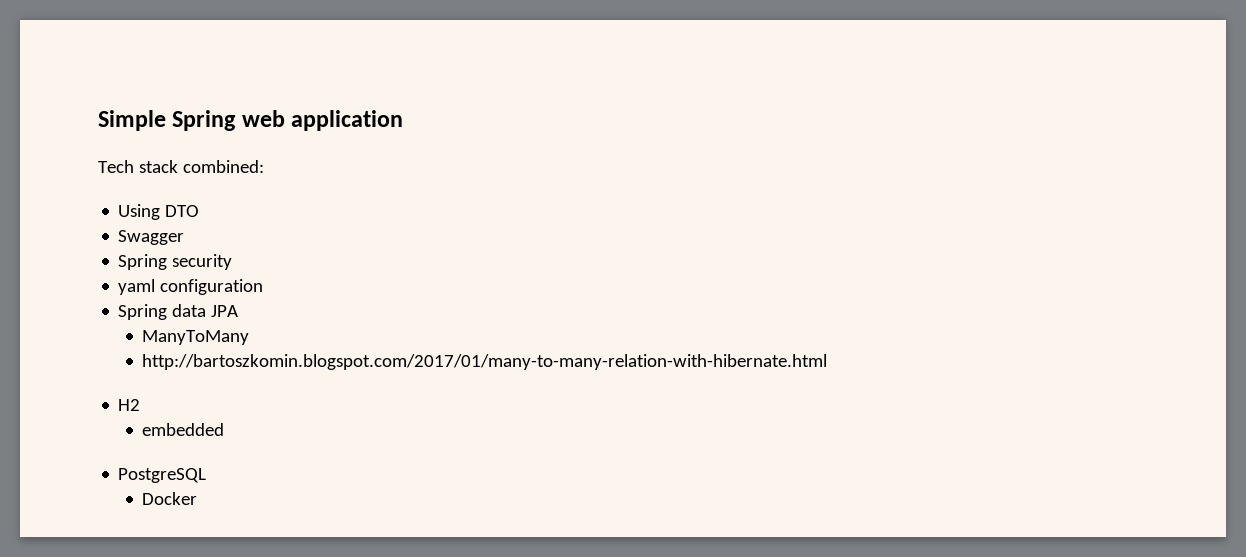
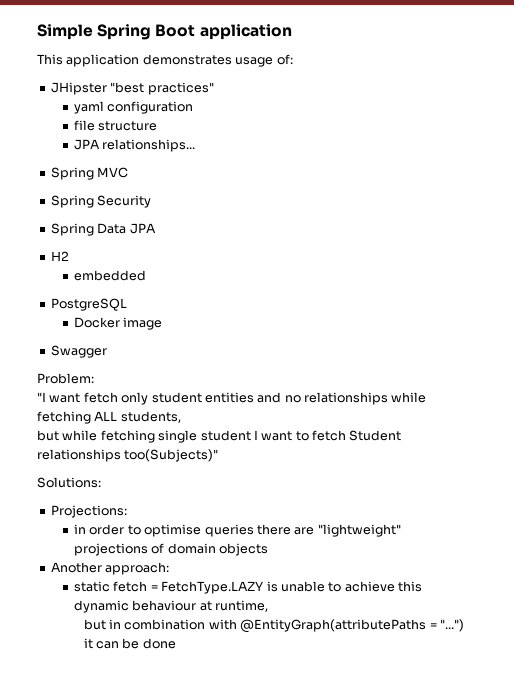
- Simple Spring web application
+ Simple Spring Boot application
- Tech stack combined:
- Using DTO
- Swagger
- Spring security
+ This application demonstrates usage of:
+ JHipster "best practices"
  yaml configuration
- Spring data JPA
- ManyToMany
- http://bartoszkomin.blogspot.com/2017/01/many-to-many-relation-with-hibernate.html
+ file structure
+ JPA relationships...
+ Spring MVC
+ Spring Security
+ Spring Data JPA
- Docker
+ Docker image
+ Swagger
+ Problem:
+ "I want fetch only student entities and no relationships while fetching ALL students,
+ but while fetching single student I want to fetch Student relationships too(Subjects)"
+ Solutions:
+ Projections:
+ in order to optimise queries there are "lightweight" projections of domain objects
+ Another approach:
+ static fetch = FetchType.LAZY is unable to achieve this dynamic behaviour at runtime,
+ but in combination with @EntityGraph(attributePaths = "...") it can be done

